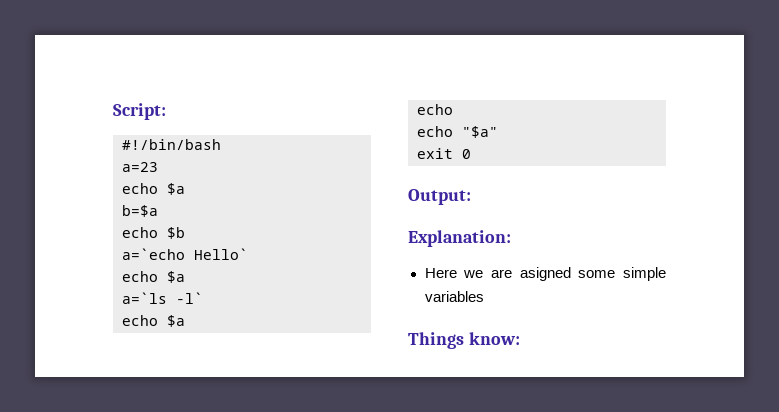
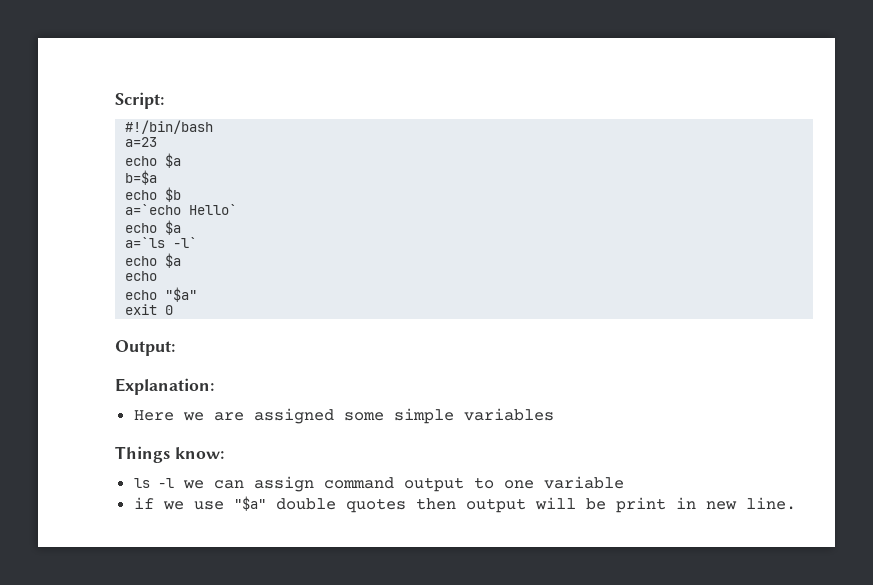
- Here we are asigned some simple variables
+ Here we are assigned some simple variables
+ ls -l we can assign command output to one variable
+ if we use "$a" double quotes then output will be print in new line.

